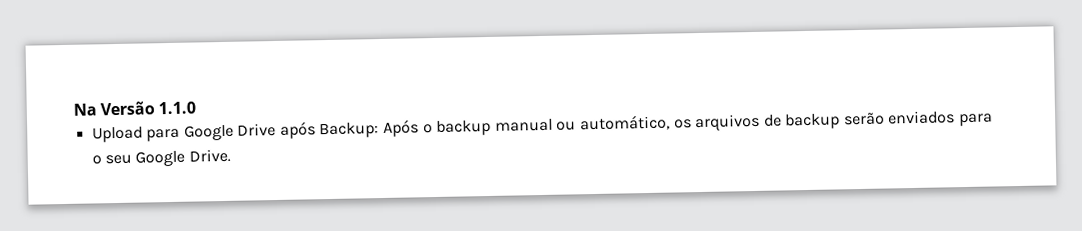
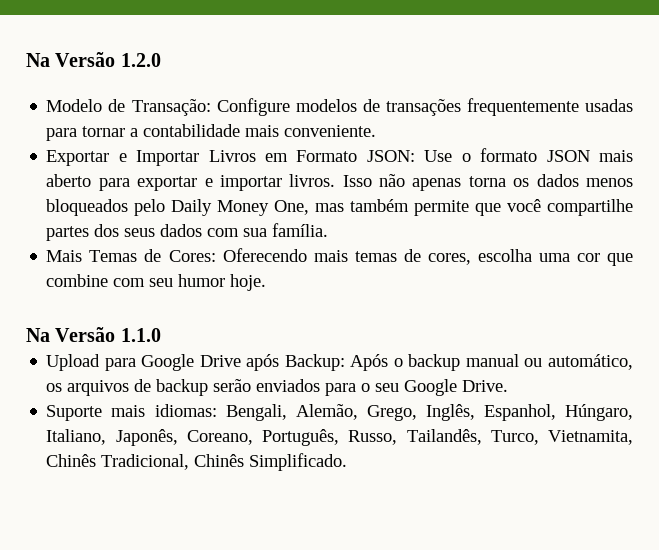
+ Na Versão 1.2.0
+ Modelo de Transação: Configure modelos de transações frequentemente usadas para tornar a contabilidade mais conveniente.
+ Exportar e Importar Livros em Formato JSON: Use o formato JSON mais aberto para exportar e importar livros. Isso não apenas torna os dados menos bloqueados pelo Daily Money One, mas também permite que você compartilhe partes dos seus dados com sua família.
+ Mais Temas de Cores: Oferecendo mais temas de cores, escolha uma cor que combine com seu humor hoje.
+ Suporte mais idiomas: Bengali, Alemão, Grego, Inglês, Espanhol, Húngaro, Italiano, Japonês, Coreano, Português, Russo, Tailandês, Turco, Vietnamita, Chinês Tradicional, Chinês Simplificado.

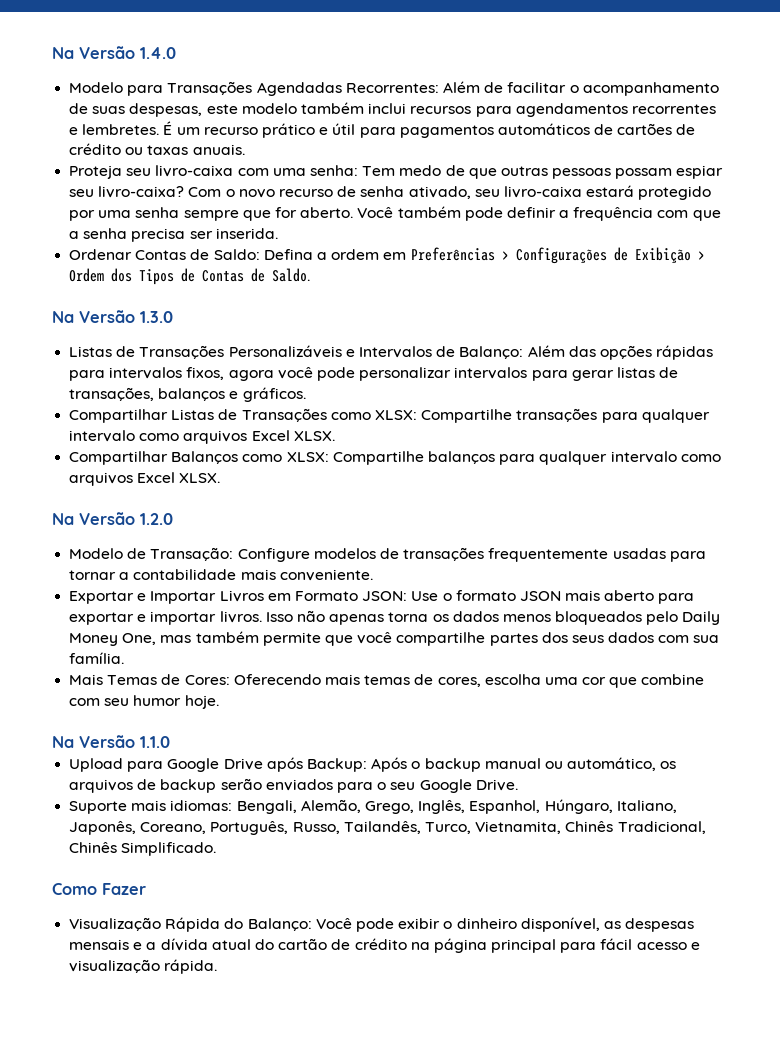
+ Na Versão 1.4.0
+ Modelo para Transações Agendadas Recorrentes: Além de facilitar o acompanhamento de suas despesas, este modelo também inclui recursos para agendamentos recorrentes e lembretes. É um recurso prático e útil para pagamentos automáticos de cartões de crédito ou taxas anuais.
+ Proteja seu livro-caixa com uma senha: Tem medo de que outras pessoas possam espiar seu livro-caixa? Com o novo recurso de senha ativado, seu livro-caixa estará protegido por uma senha sempre que for aberto. Você também pode definir a frequência com que a senha precisa ser inserida.
+ Ordenar Contas de Saldo: Defina a ordem em Preferências > Configurações de Exibição > Ordem dos Tipos de Contas de Saldo.
+ Na Versão 1.3.0
+ Listas de Transações Personalizáveis e Intervalos de Balanço: Além das opções rápidas para intervalos fixos, agora você pode personalizar intervalos para gerar listas de transações, balanços e gráficos.
+ Compartilhar Listas de Transações como XLSX: Compartilhe transações para qualquer intervalo como arquivos Excel XLSX.
+ Compartilhar Balanços como XLSX: Compartilhe balanços para qualquer intervalo como arquivos Excel XLSX.
+ Como Fazer
+ Visualização Rápida do Balanço: Você pode exibir o dinheiro disponível, as despesas mensais e a dívida atual do cartão de crédito na página principal para fácil acesso e visualização rápida.

